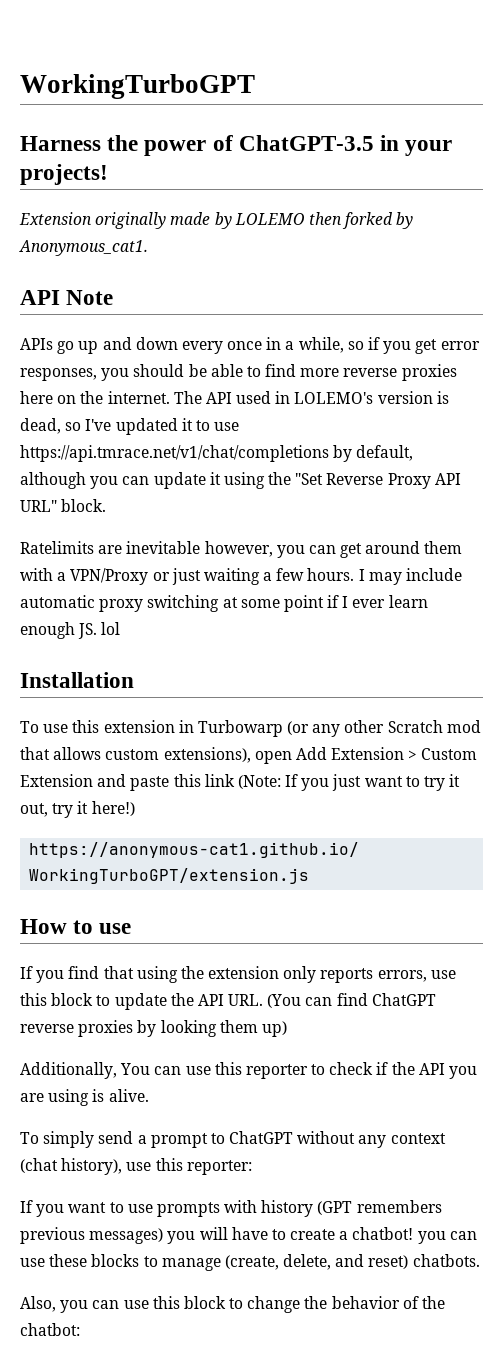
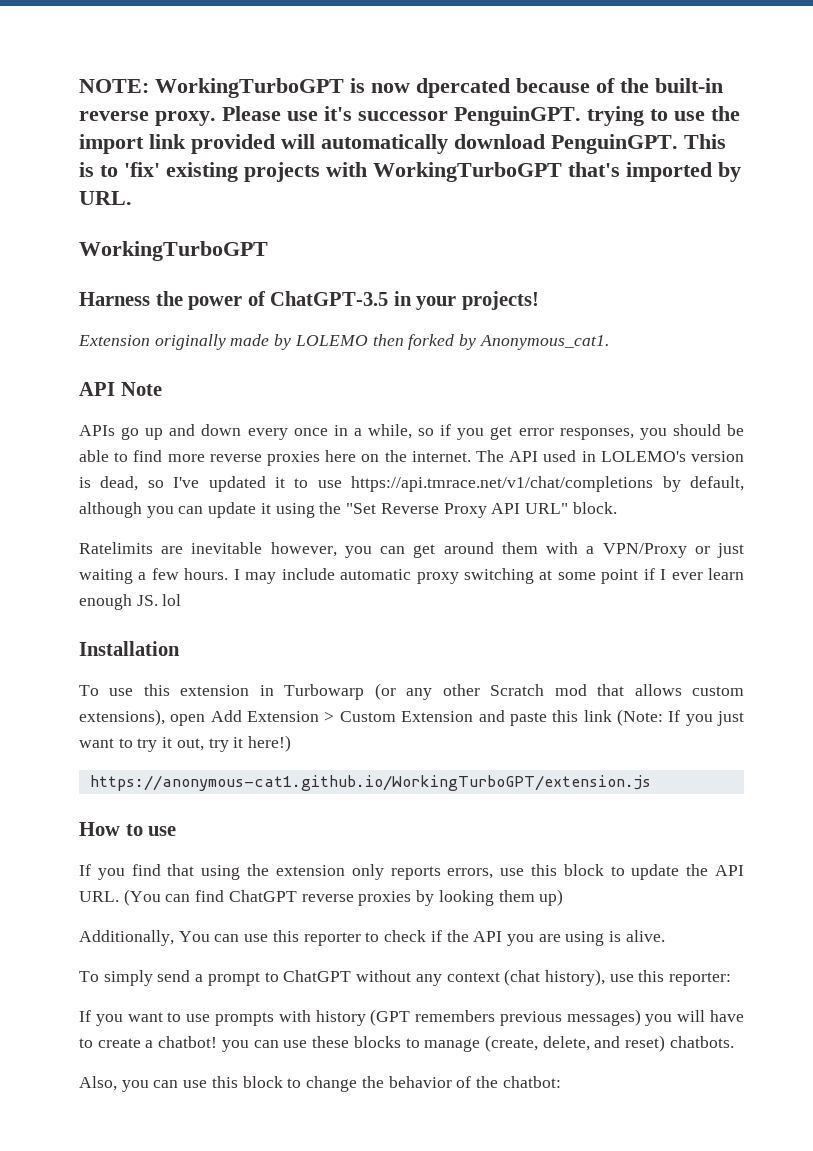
+ NOTE: WorkingTurboGPT is now dpercated because of the built-in reverse proxy. Please use it's successor PenguinGPT. trying to use the import link provided will automatically download PenguinGPT. This is to 'fix' existing projects with WorkingTurboGPT that's imported by URL.

